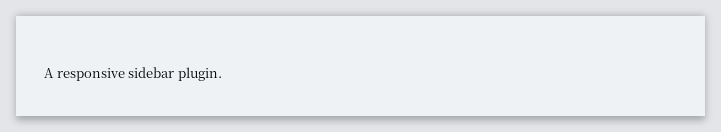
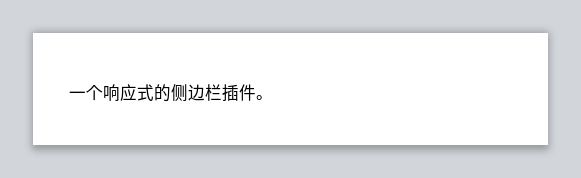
- A responsive sidebar plugin.
+ 一个响应式的侧边栏插件。

